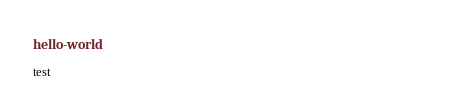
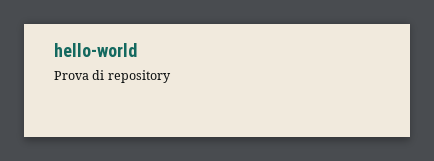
- test
+ Prova di repository

